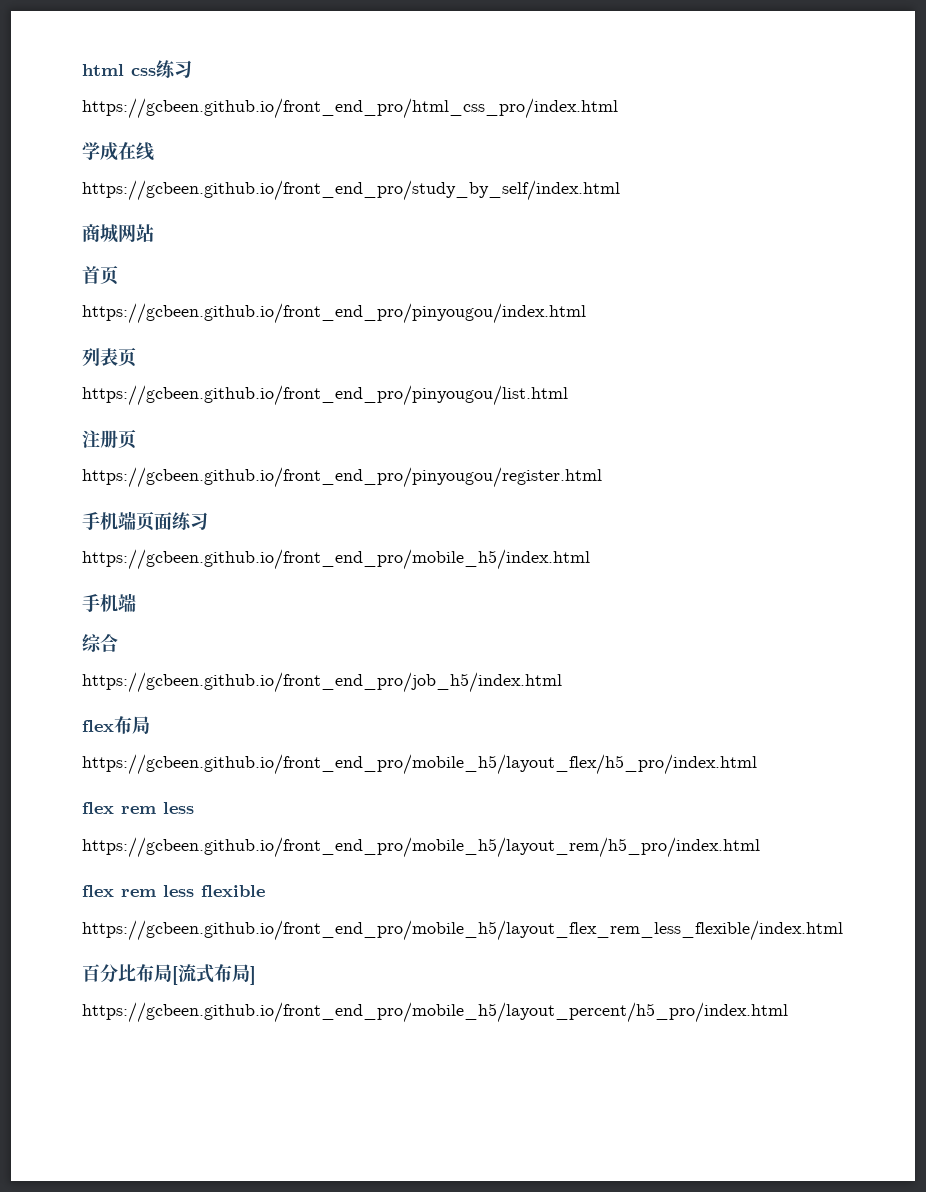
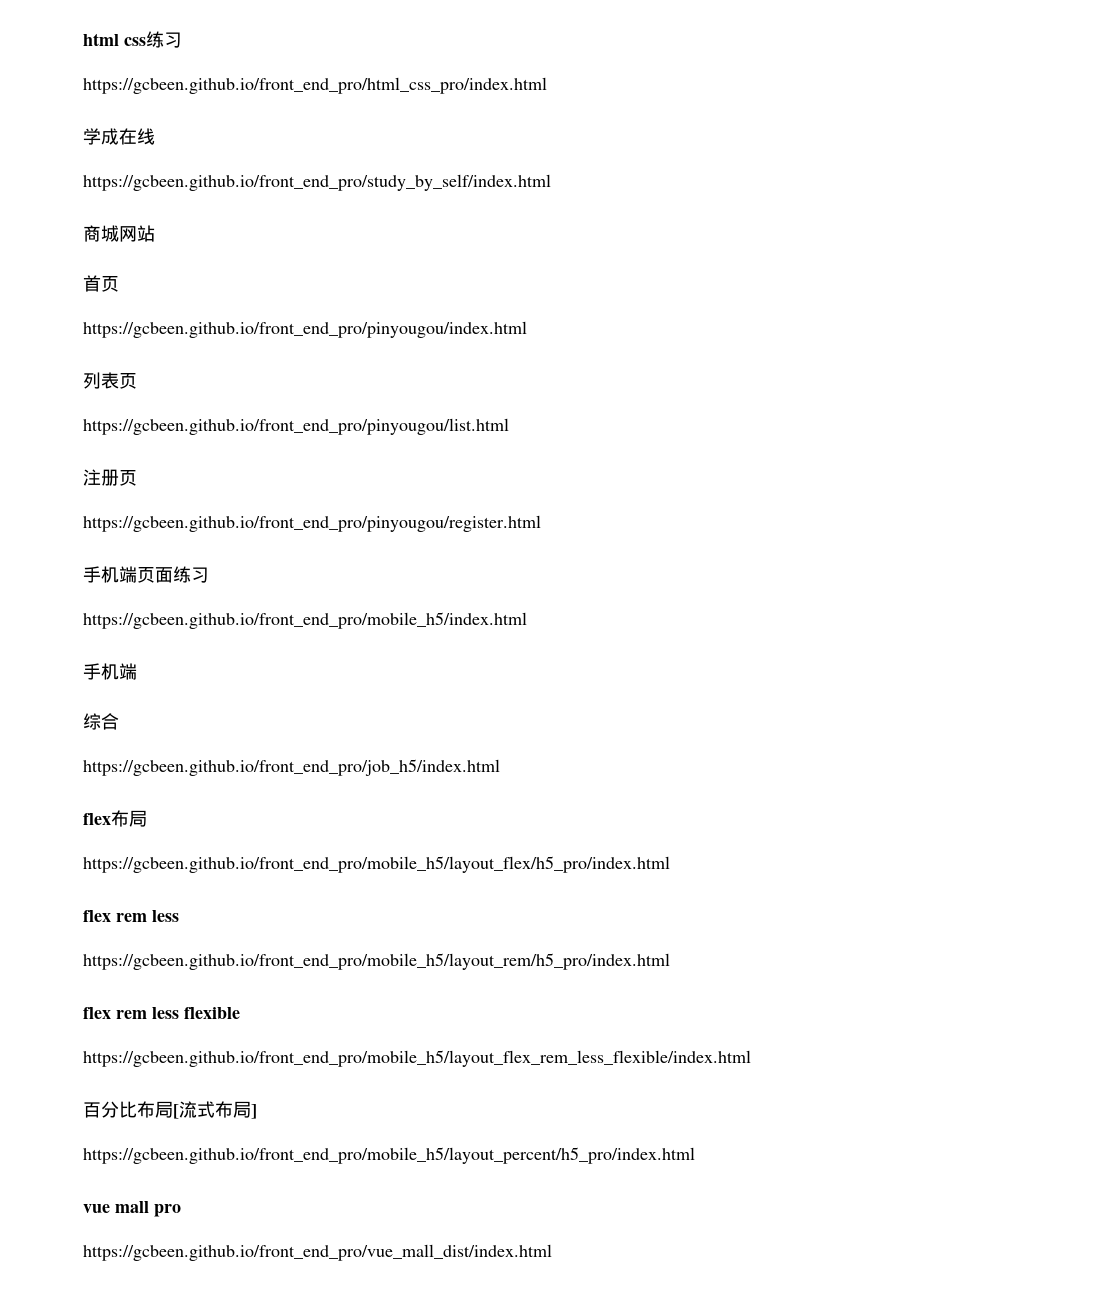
+ vue mall pro
+ https://gcbeen.github.io/front_end_pro/vue_mall_dist/index.html

